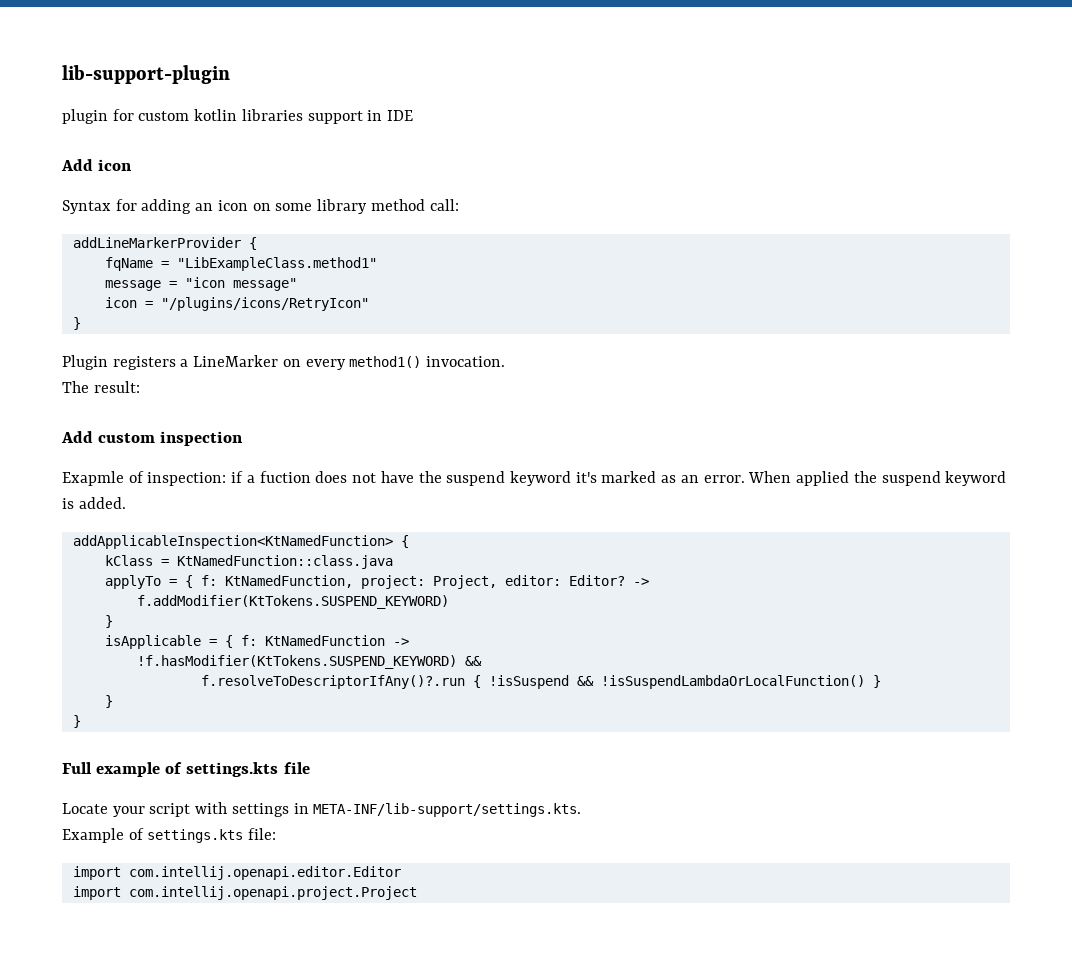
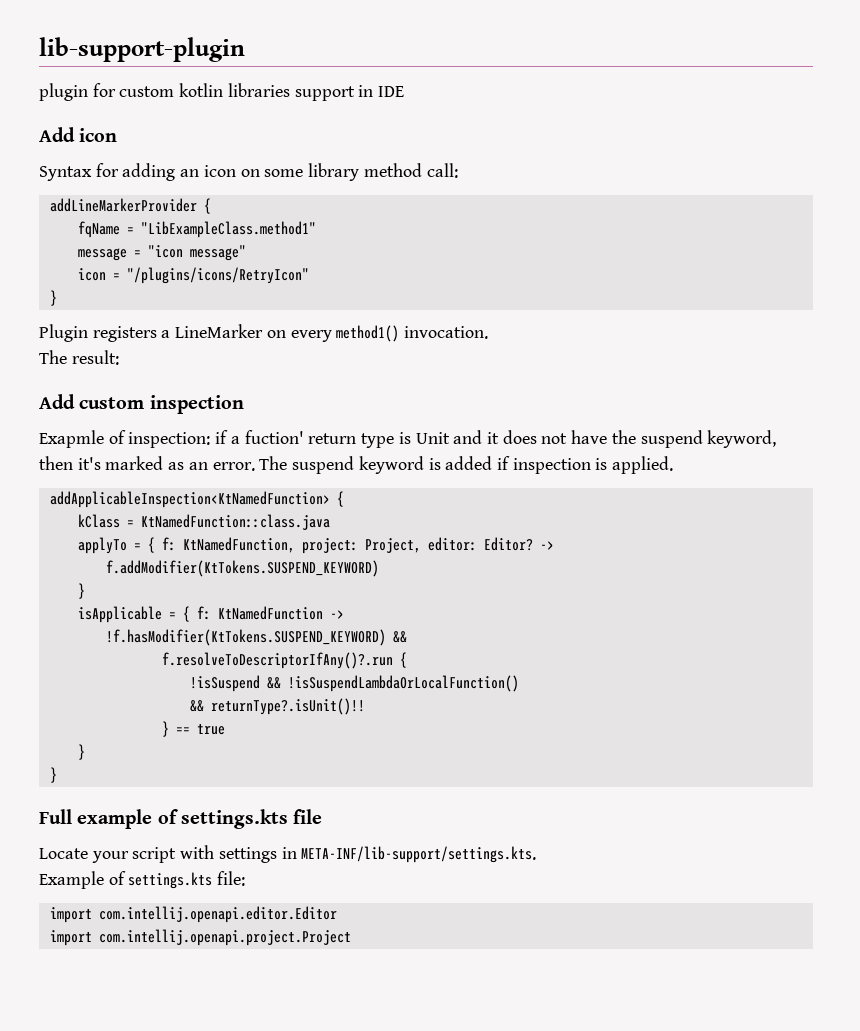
- Exapmle of inspection: if a fuction does not have the suspend keyword it's marked as an error.
+ Exapmle of inspection: if a fuction' return type is Unit and it does not have the suspend keyword, then it's marked as an error.
- When applied the suspend keyword is added.
+ The suspend keyword is added if inspection is applied.
- f.resolveToDescriptorIfAny()?.run { !isSuspend && !isSuspendLambdaOrLocalFunction() }
+ f.resolveToDescriptorIfAny()?.run {
+ !isSuspend && !isSuspendLambdaOrLocalFunction()
+ && returnType?.isUnit()!!
+ } == true

